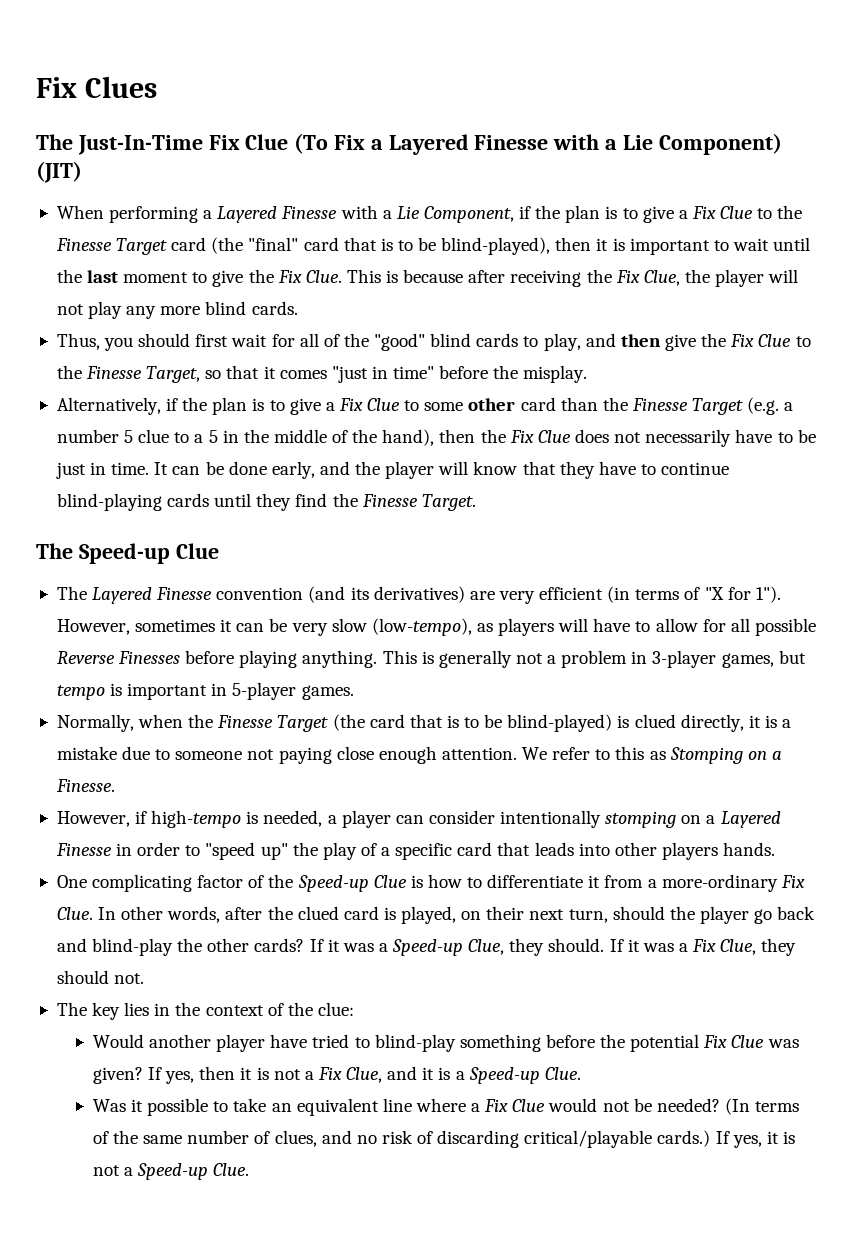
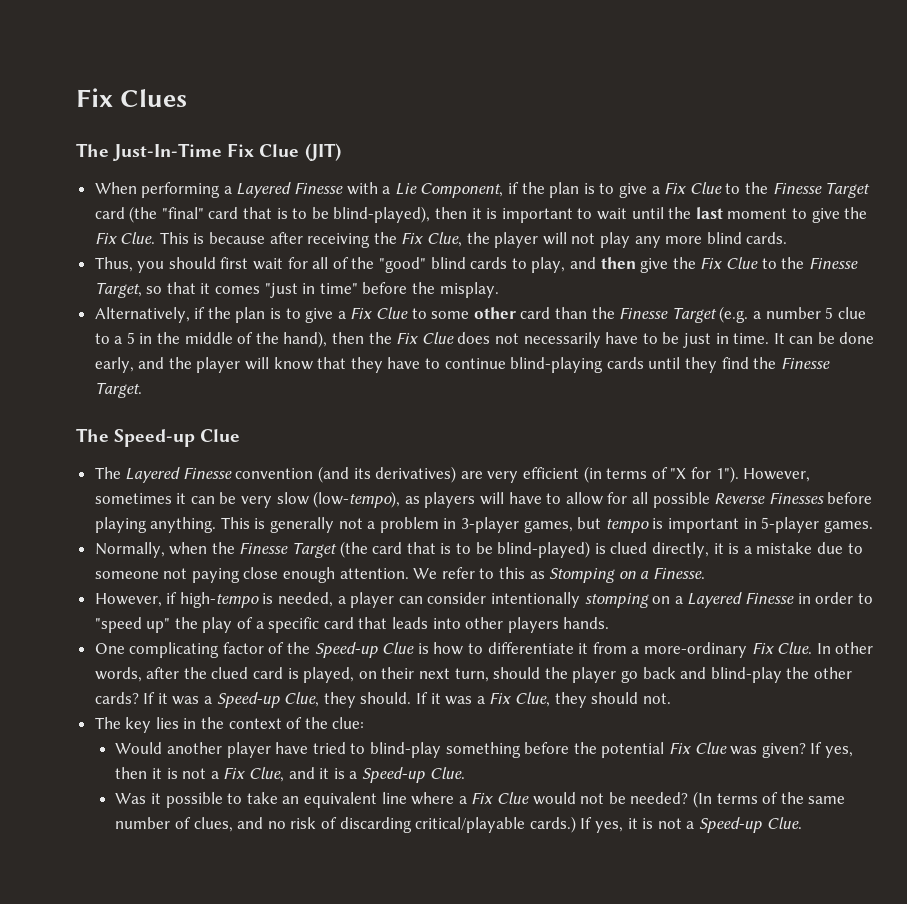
- The Just-In-Time Fix Clue (To Fix a Layered Finesse with a Lie Component) (JIT)
+ The Just-In-Time Fix Clue (JIT)

